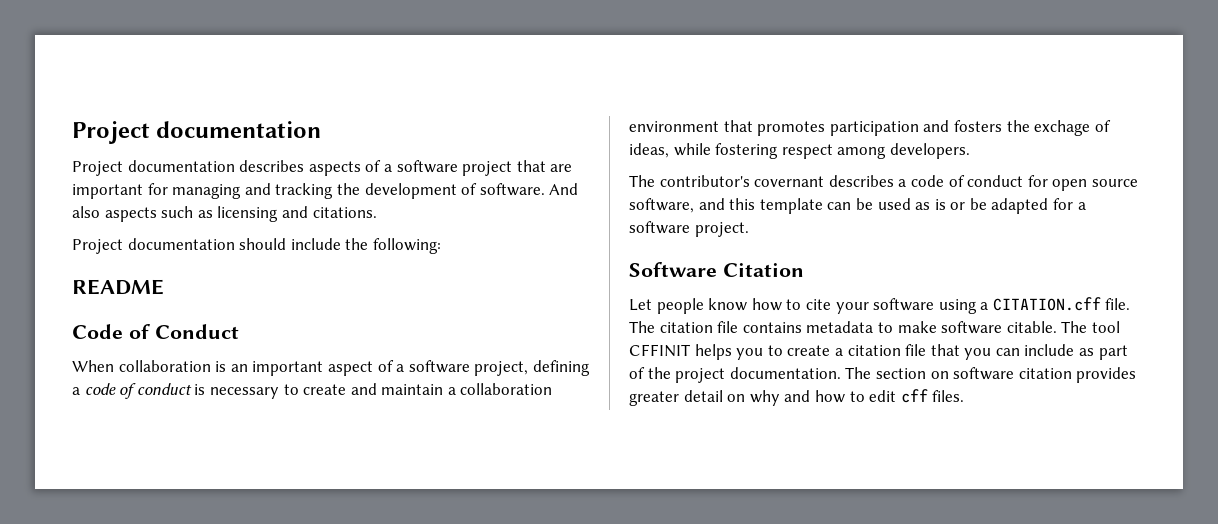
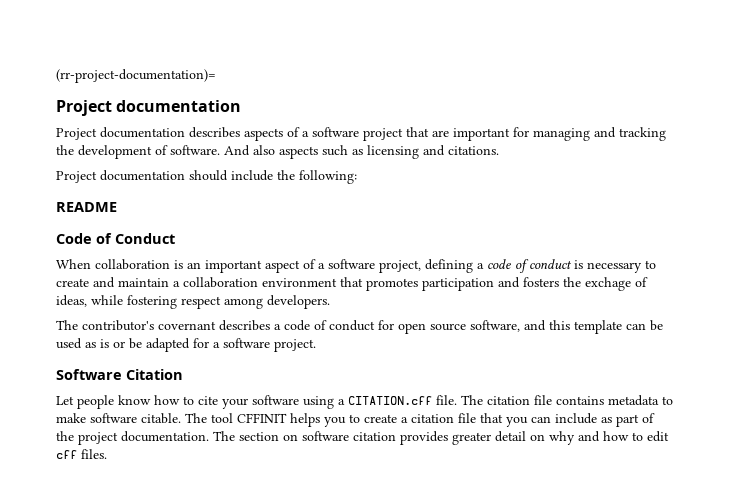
+ (rr-project-documentation)=

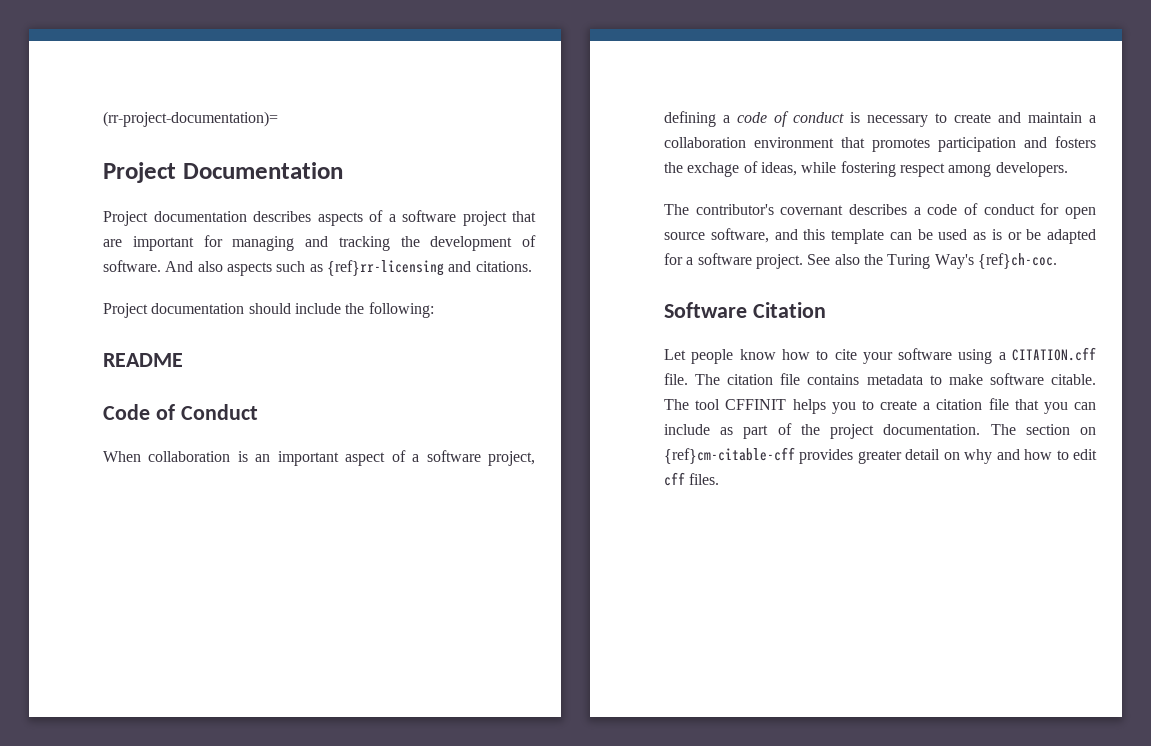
  (rr-project-documentation)=
- Project documentation
+ Project Documentation
- And also aspects such as licensing and citations.
+ And also aspects such as {ref}rr-licensing and citations.
+ See also the Turing Way's {ref}ch-coc.
- The section on software citation provides greater detail on why and how to edit cff files.
+ The section on {ref}cm-citable-cff provides greater detail on why and how to edit cff files.

